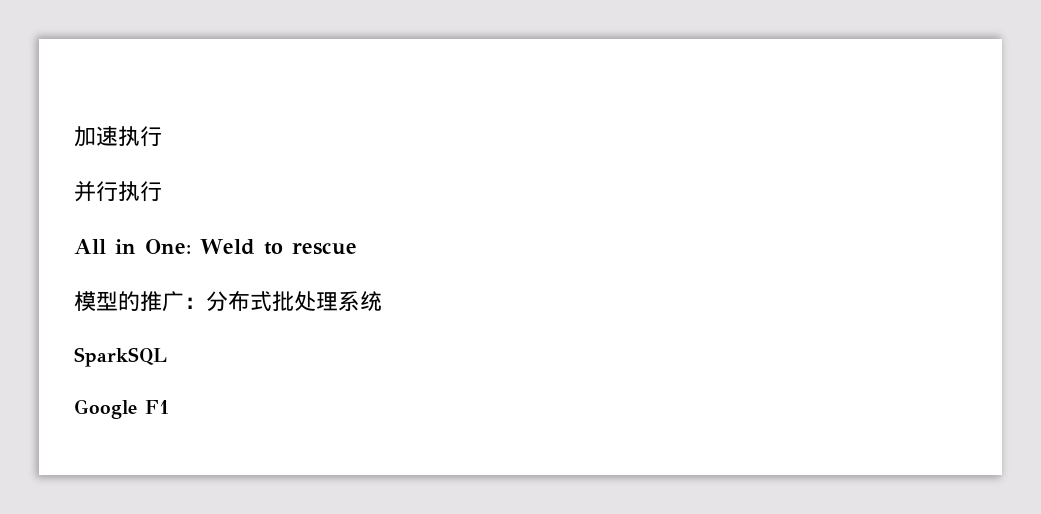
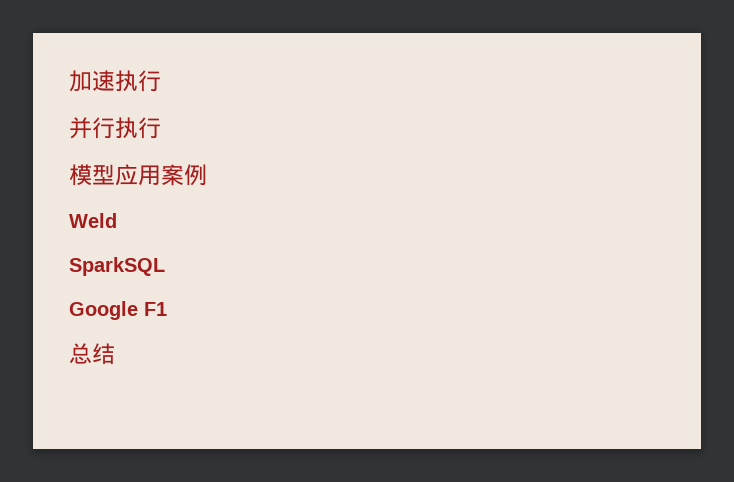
- All in One: Weld to rescue
- 模型的推广：分布式批处理系统
+ 模型应用案例
+ Weld
+ 总结

